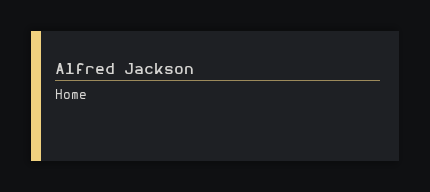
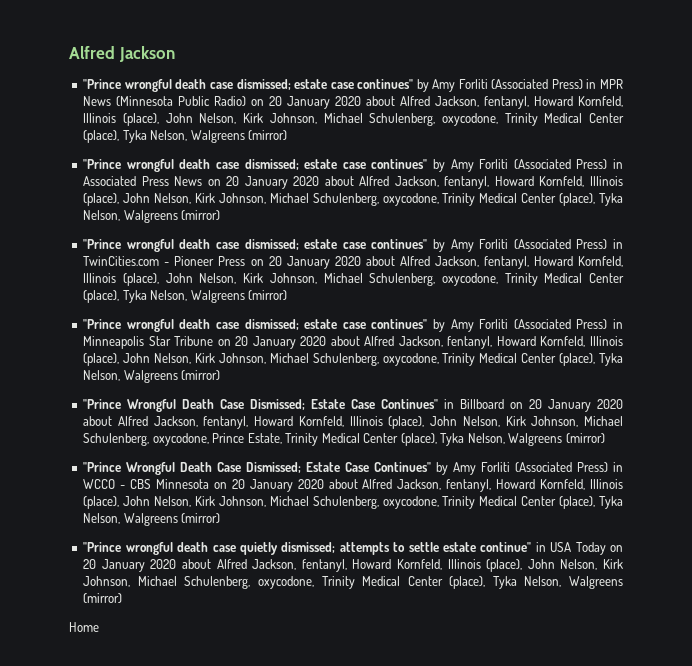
+ "Prince wrongful death case dismissed; estate case continues" by Amy Forliti (Associated Press) in MPR News (Minnesota Public Radio) on 20 January 2020 about Alfred Jackson, fentanyl, Howard Kornfeld, Illinois (place), John Nelson, Kirk Johnson, Michael Schulenberg, oxycodone, Trinity Medical Center (place), Tyka Nelson, Walgreens (mirror)
+ "Prince wrongful death case dismissed; estate case continues" by Amy Forliti (Associated Press) in Associated Press News on 20 January 2020 about Alfred Jackson, fentanyl, Howard Kornfeld, Illinois (place), John Nelson, Kirk Johnson, Michael Schulenberg, oxycodone, Trinity Medical Center (place), Tyka Nelson, Walgreens (mirror)
+ "Prince wrongful death case dismissed; estate case continues" by Amy Forliti (Associated Press) in TwinCities.com - Pioneer Press on 20 January 2020 about Alfred Jackson, fentanyl, Howard Kornfeld, Illinois (place), John Nelson, Kirk Johnson, Michael Schulenberg, oxycodone, Trinity Medical Center (place), Tyka Nelson, Walgreens (mirror)
+ "Prince wrongful death case dismissed; estate case continues" by Amy Forliti (Associated Press) in Minneapolis Star Tribune on 20 January 2020 about Alfred Jackson, fentanyl, Howard Kornfeld, Illinois (place), John Nelson, Kirk Johnson, Michael Schulenberg, oxycodone, Trinity Medical Center (place), Tyka Nelson, Walgreens (mirror)
+ "Prince Wrongful Death Case Dismissed; Estate Case Continues" in Billboard on 20 January 2020 about Alfred Jackson, fentanyl, Howard Kornfeld, Illinois (place), John Nelson, Kirk Johnson, Michael Schulenberg, oxycodone, Prince Estate, Trinity Medical Center (place), Tyka Nelson, Walgreens (mirror)
+ "Prince Wrongful Death Case Dismissed; Estate Case Continues" by Amy Forliti (Associated Press) in WCCO - CBS Minnesota on 20 January 2020 about Alfred Jackson, fentanyl, Howard Kornfeld, Illinois (place), John Nelson, Kirk Johnson, Michael Schulenberg, oxycodone, Trinity Medical Center (place), Tyka Nelson, Walgreens (mirror)
+ "Prince wrongful death case quietly dismissed; attempts to settle estate continue" in USA Today on 20 January 2020 about Alfred Jackson, fentanyl, Howard Kornfeld, Illinois (place), John Nelson, Kirk Johnson, Michael Schulenberg, oxycodone, Trinity Medical Center (place), Tyka Nelson, Walgreens (mirror)

